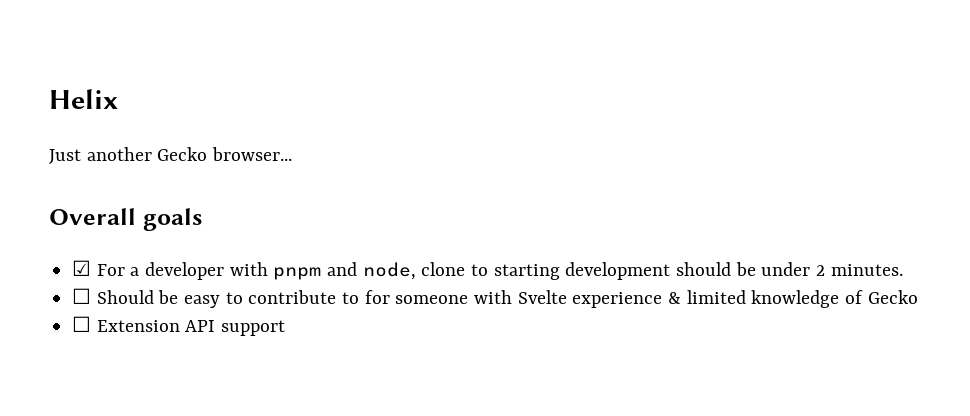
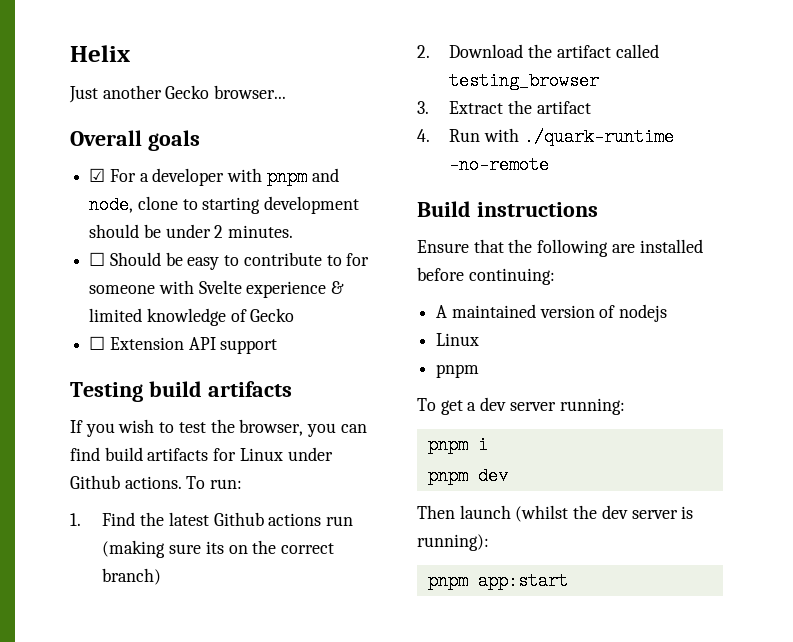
+ Testing build artifacts
+ If you wish to test the browser, you can find build artifacts for Linux under Github actions. To run:
+ 1. Find the latest Github actions run (making sure its on the correct branch)
+ 2. Download the artifact called testing_browser
+ 3. Extract the artifact
+ 4. Run with ./quark-runtime -no-remote
+ Build instructions
+ Ensure that the following are installed before continuing:
+ A maintained version of nodejs
+ Linux
+ pnpm
+ To get a dev server running:
+ pnpm i
+ pnpm dev
+ Then launch (whilst the dev server is running):
+ pnpm app:start

